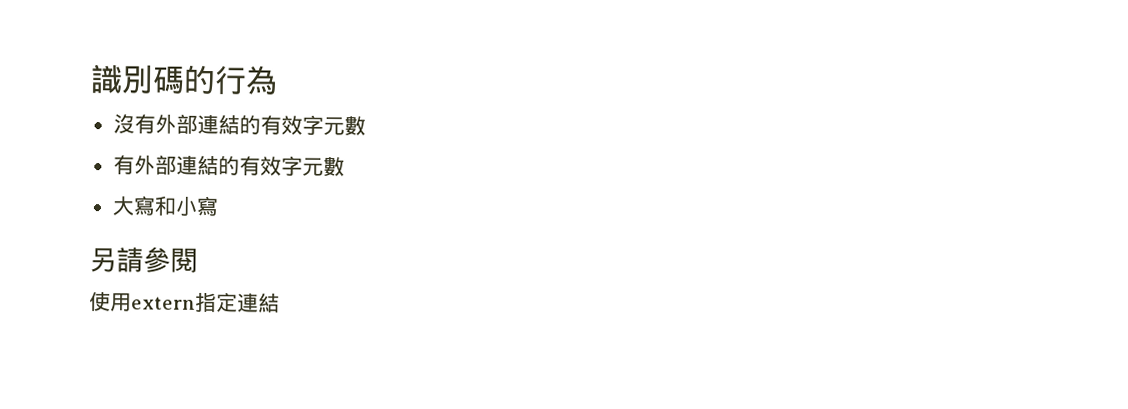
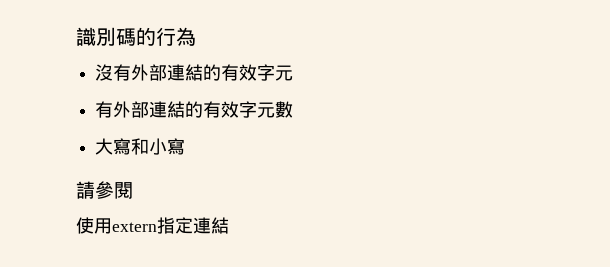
- 沒有外部連結的有效字元數
+ 沒有外部連結的有效字元
- 另請參閱
+ 請參閱

